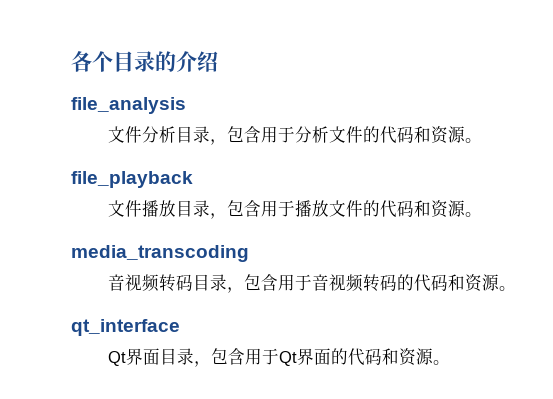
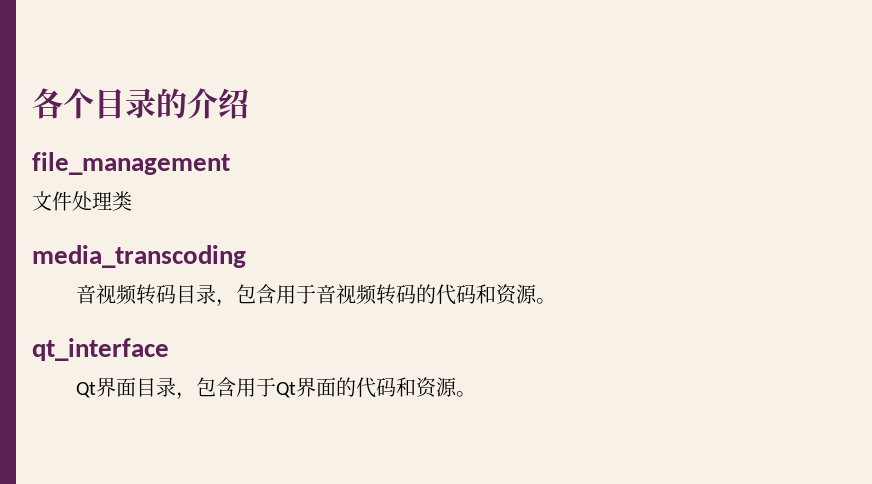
- file_analysis
- 文件分析目录，包含用于分析文件的代码和资源。
- file_playback
- 文件播放目录，包含用于播放文件的代码和资源。
+ file_management
+ 文件处理类

